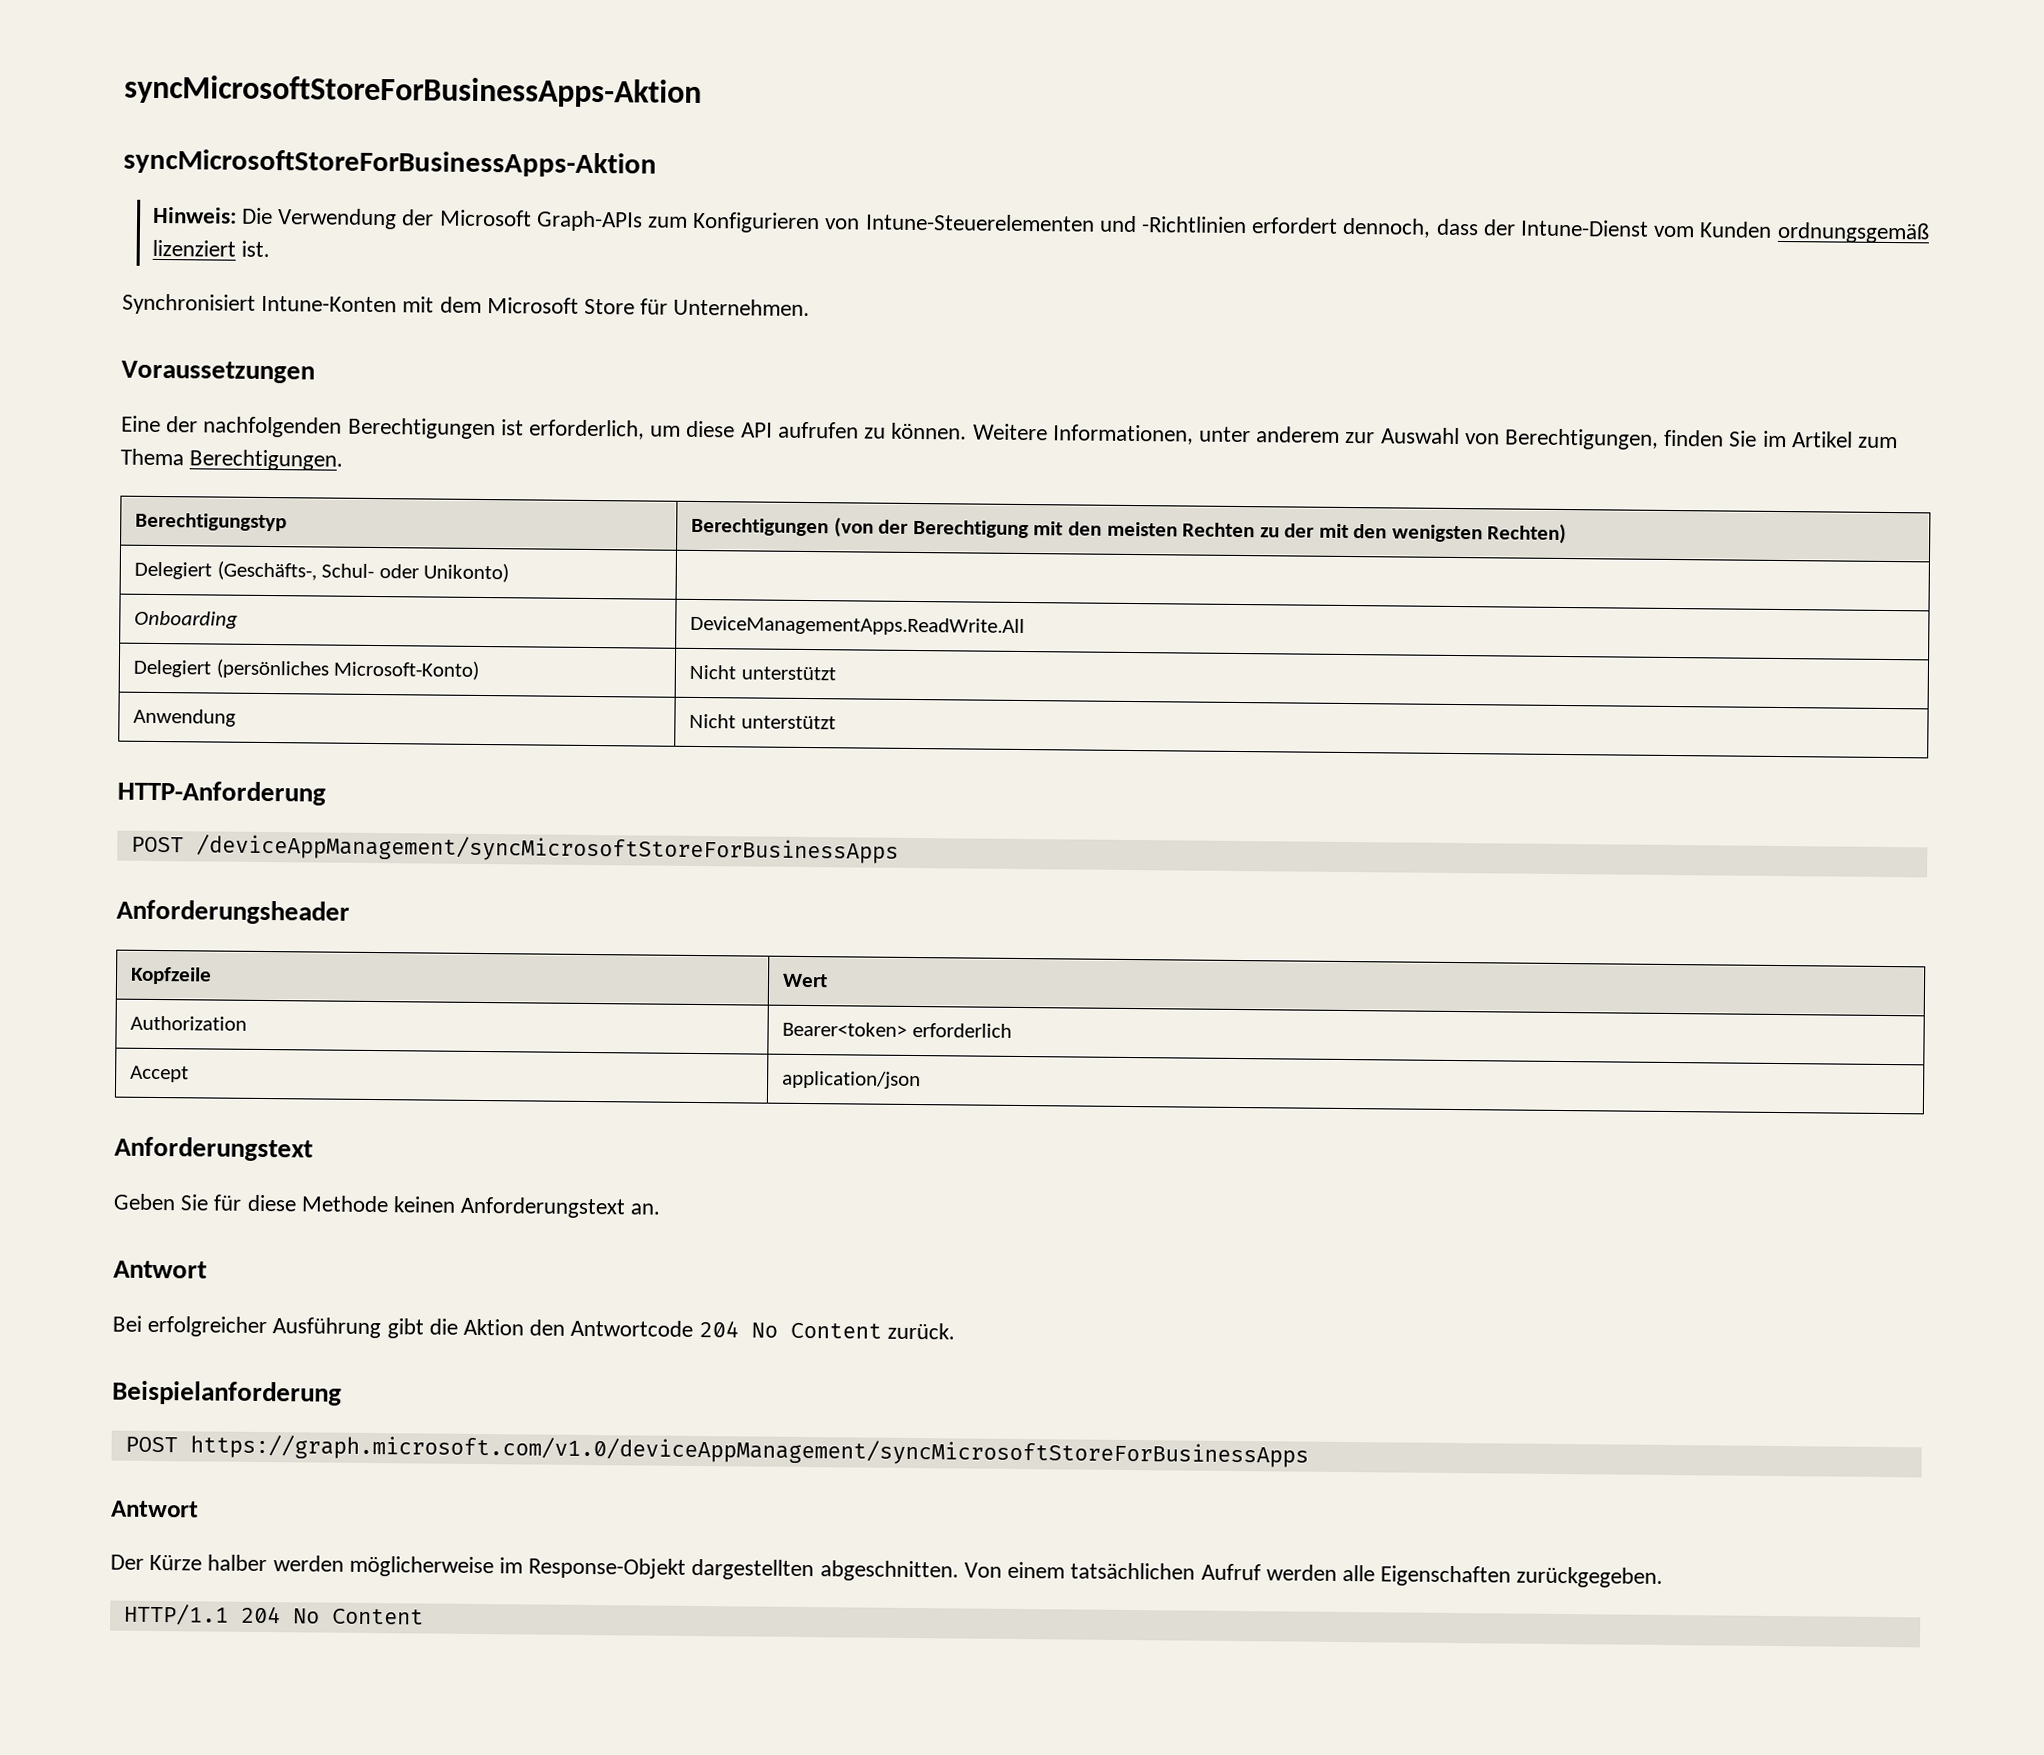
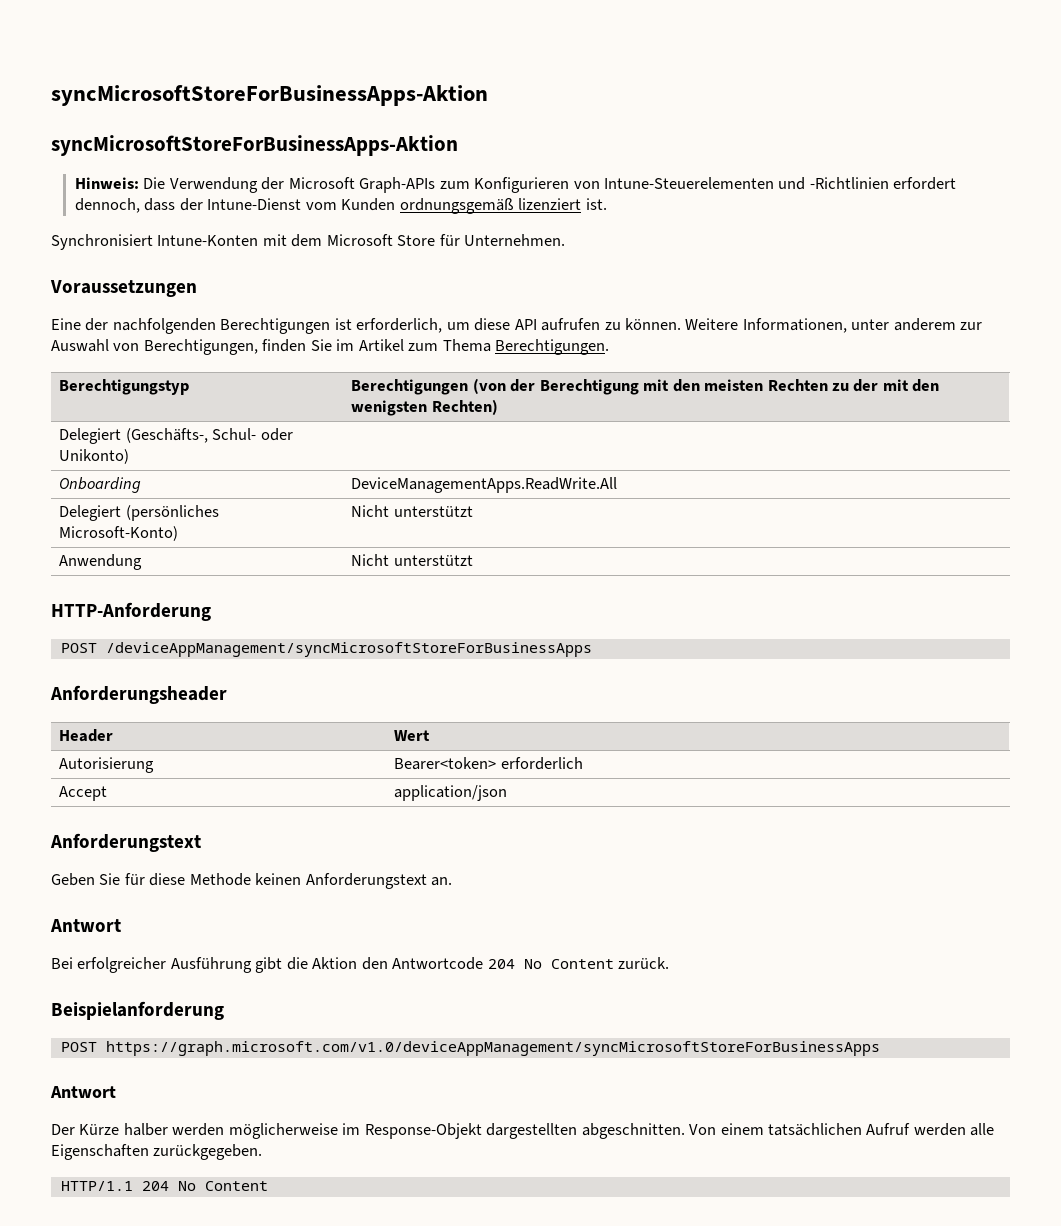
- Kopfzeile | Wert
+ Header | Wert
- Authorization | Bearer<token> erforderlich
+ Autorisierung | Bearer<token> erforderlich

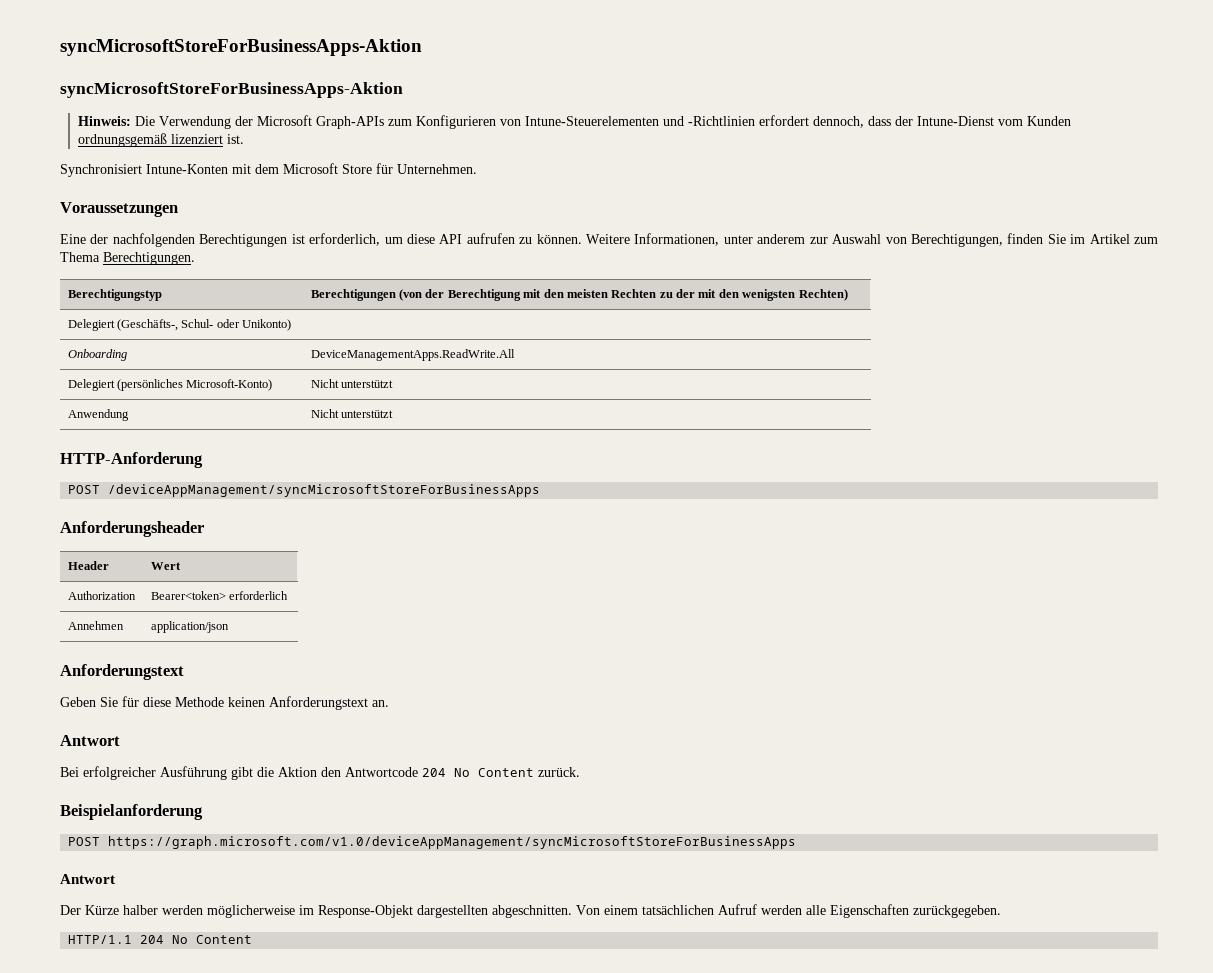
- Autorisierung | Bearer<token> erforderlich
+ Authorization | Bearer<token> erforderlich
- Accept | application/json
+ Annehmen | application/json

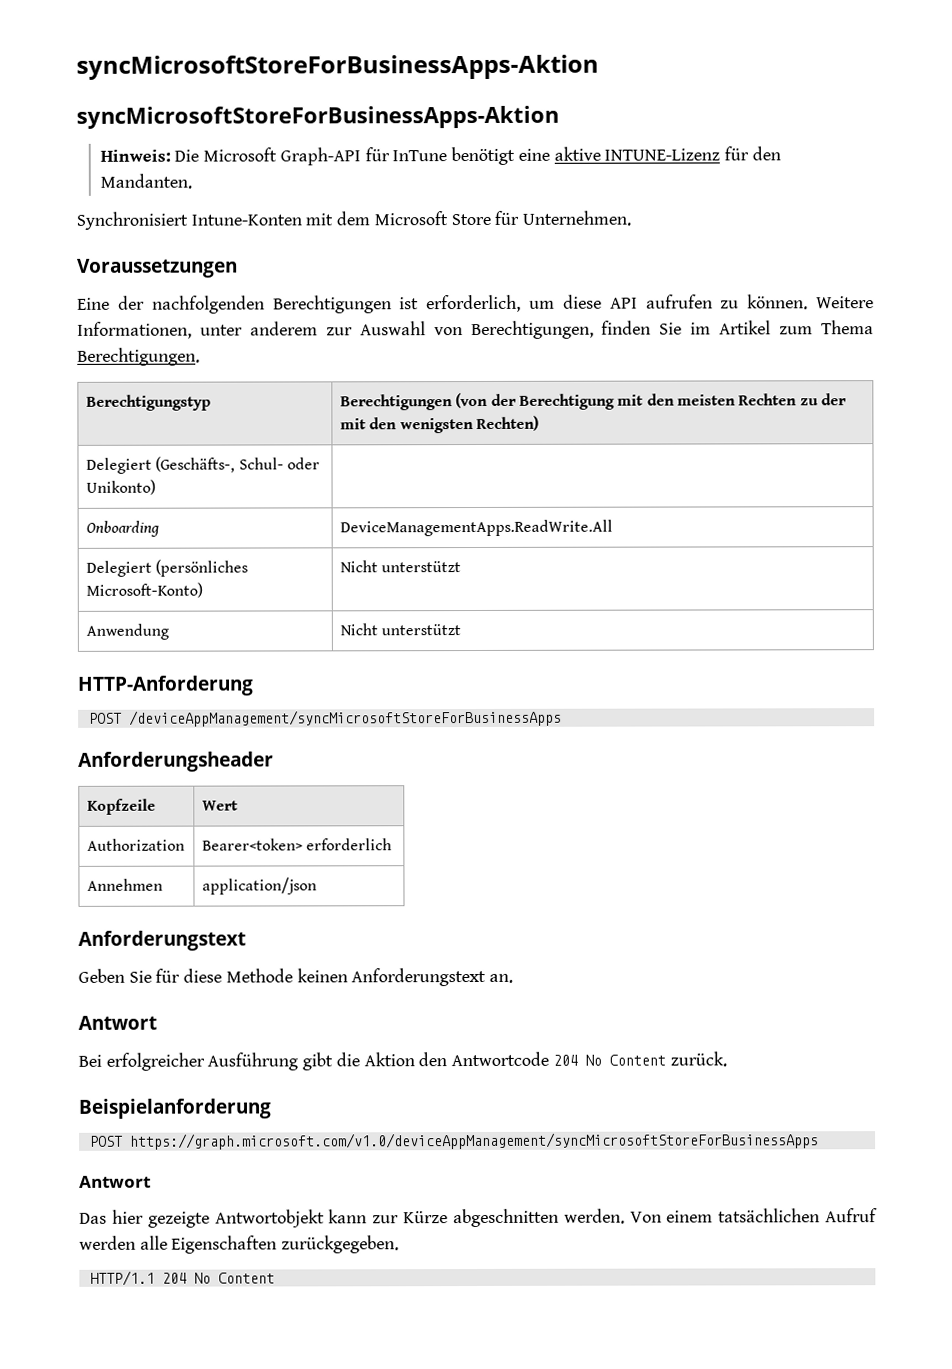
- Hinweis: Die Verwendung der Microsoft Graph-APIs zum Konfigurieren von Intune-Steuerelementen und -Richtlinien erfordert dennoch, dass der Intune-Dienst vom Kunden ordnungsgemäß lizenziert ist.
+ Hinweis: Die Microsoft Graph-API für InTune benötigt eine aktive INTUNE-Lizenz für den Mandanten.
- Header | Wert
+ Kopfzeile | Wert
- Der Kürze halber werden möglicherweise im Response-Objekt dargestellten abgeschnitten.
+ Das hier gezeigte Antwortobjekt kann zur Kürze abgeschnitten werden.

